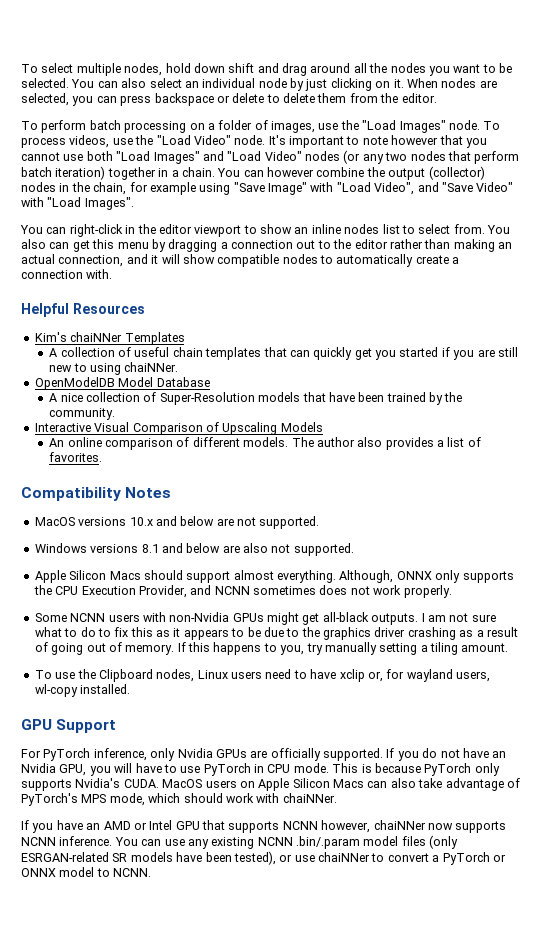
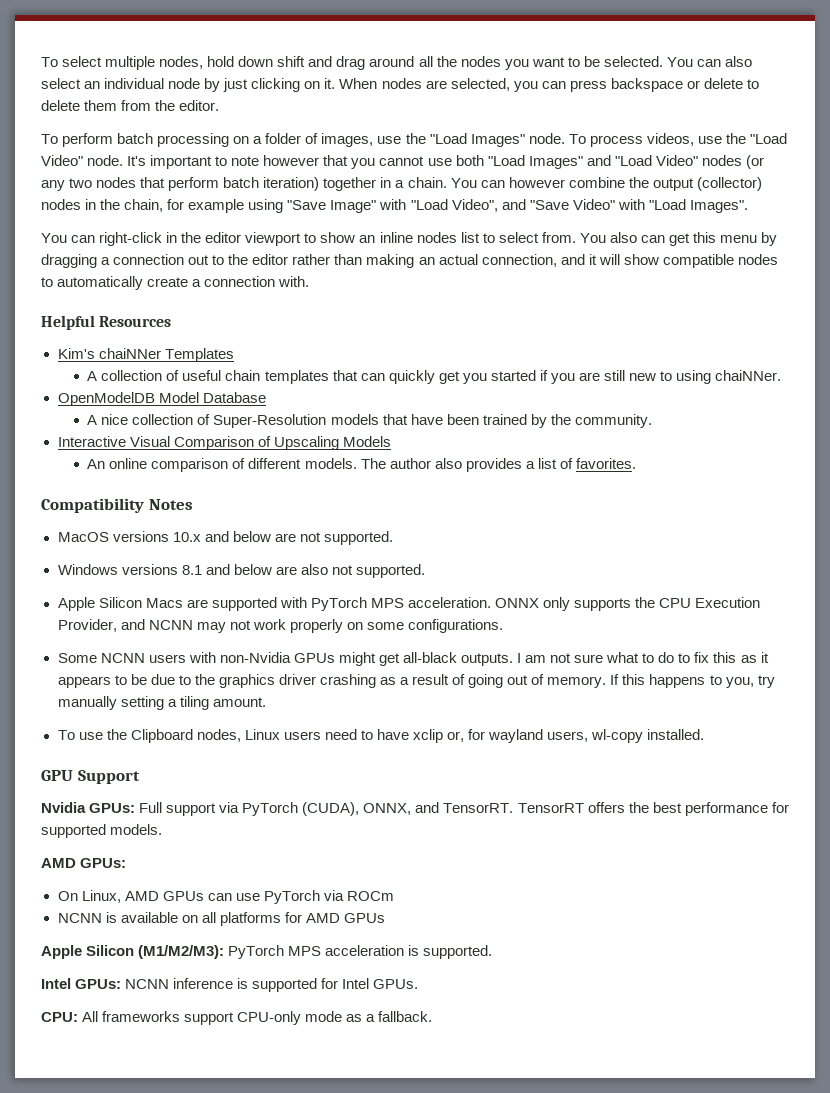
- Apple Silicon Macs should support almost everything. Although, ONNX only supports the CPU Execution Provider, and NCNN sometimes does not work properly.
+ Apple Silicon Macs are supported with PyTorch MPS acceleration. ONNX only supports the CPU Execution Provider, and NCNN may not work properly on some configurations.
- For PyTorch inference, only Nvidia GPUs are officially supported. If you do not have an Nvidia GPU, you will have to use PyTorch in CPU mode. This is because PyTorch only supports Nvidia's CUDA. MacOS users on Apple Silicon Macs can also take advantage of PyTorch's MPS mode, which should work with chaiNNer.
- If you have an AMD or Intel GPU that supports NCNN however, chaiNNer now supports NCNN inference. You can use any existing NCNN .bin/.param model files (only ESRGAN-related SR models have been tested), or use chaiNNer to convert a PyTorch or ONNX model to NCNN.
+ Nvidia GPUs: Full support via PyTorch (CUDA), ONNX, and TensorRT. TensorRT offers the best performance for supported models.
+ AMD GPUs:
+ On Linux, AMD GPUs can use PyTorch via ROCm
+ NCNN is available on all platforms for AMD GPUs
+ Apple Silicon (M1/M2/M3): PyTorch MPS acceleration is supported.
+ Intel GPUs: NCNN inference is supported for Intel GPUs.
+ CPU: All frameworks support CPU-only mode as a fallback.

